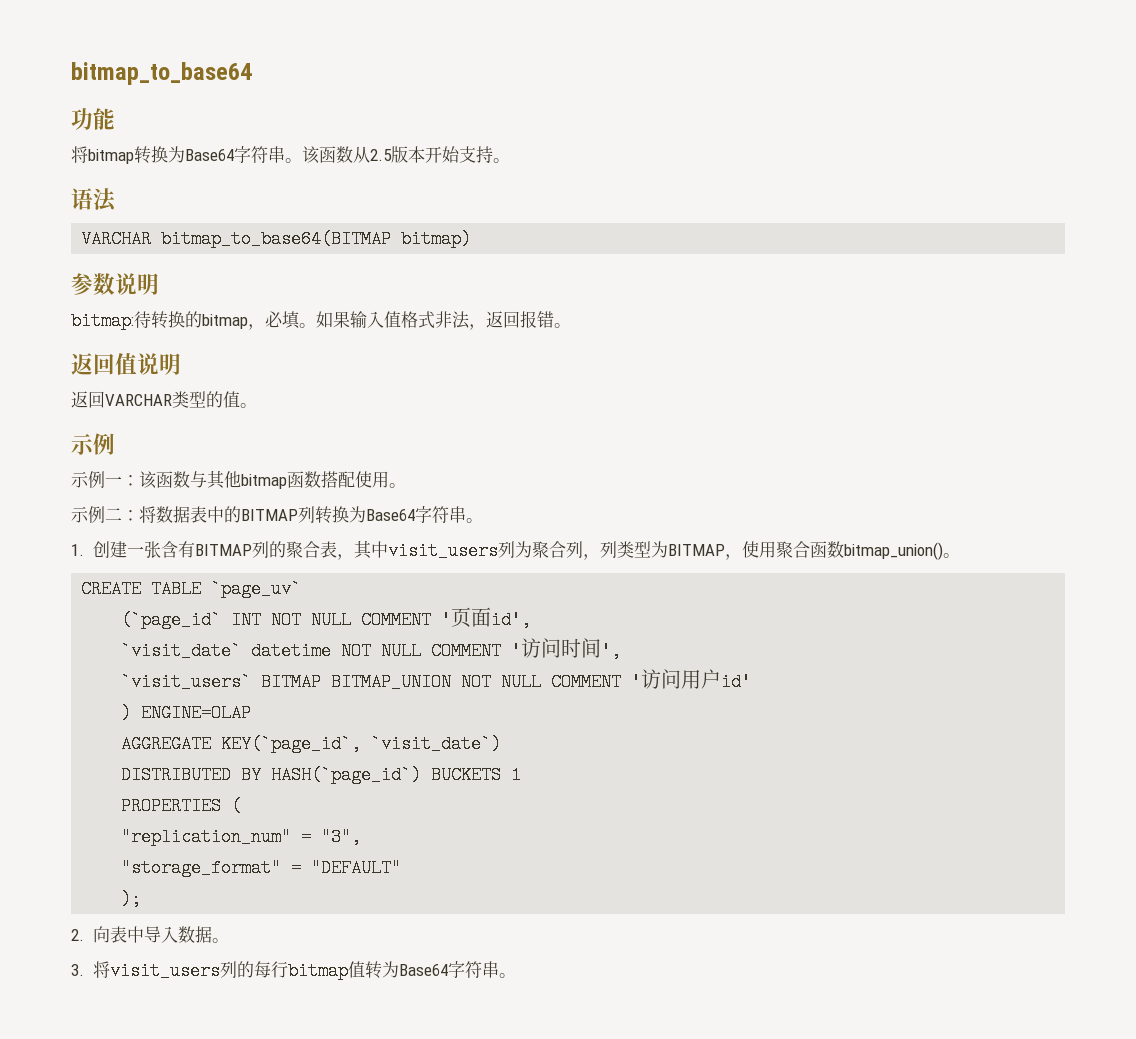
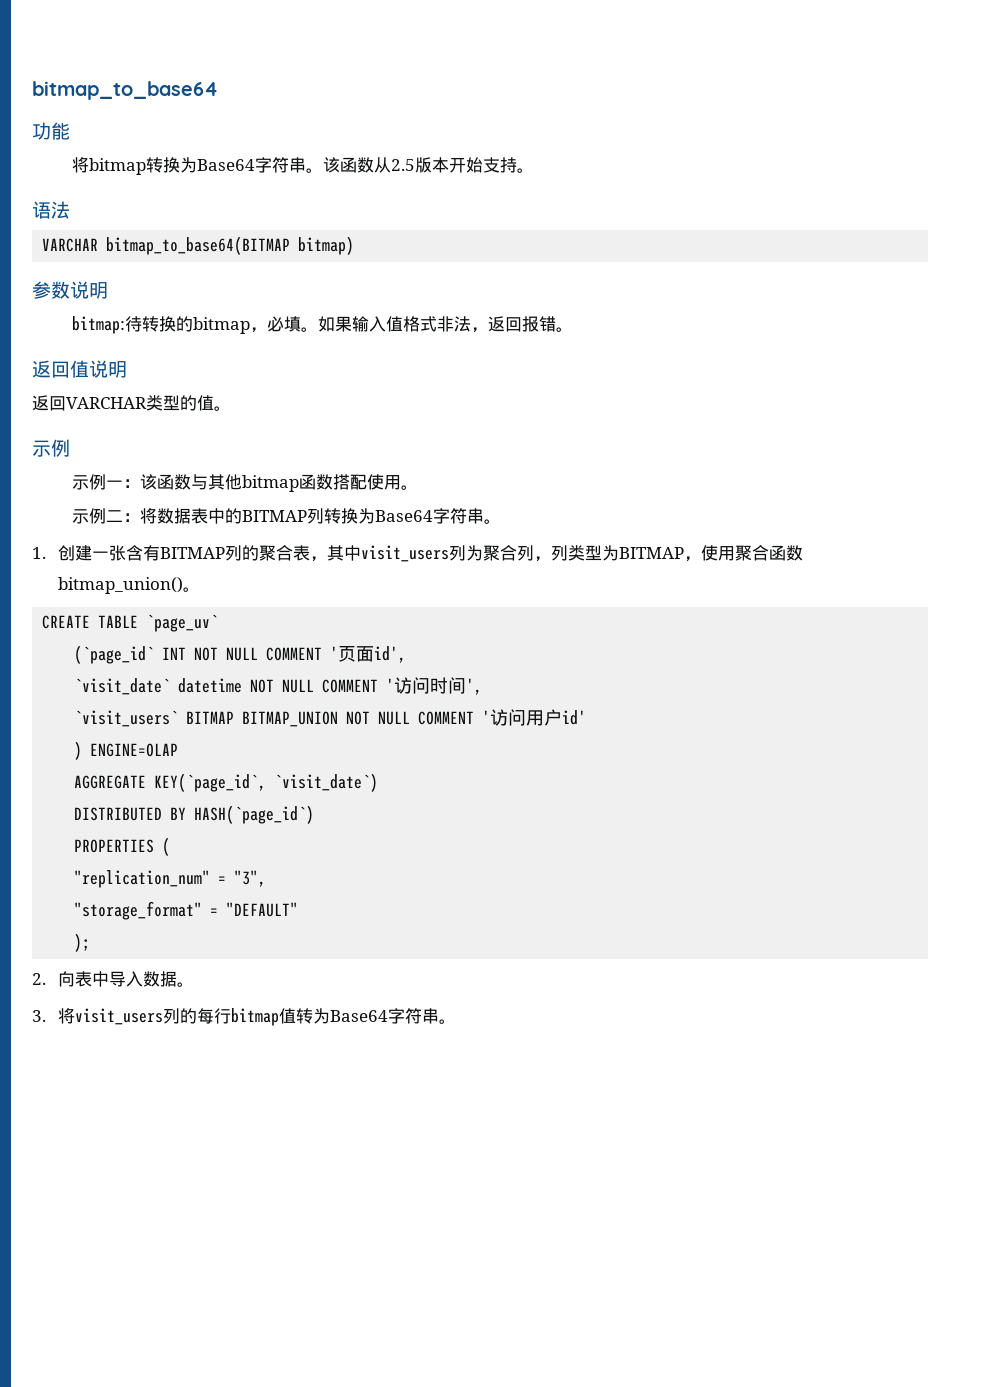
- DISTRIBUTED BY HASH(`page_id`) BUCKETS 1
+ DISTRIBUTED BY HASH(`page_id`)

